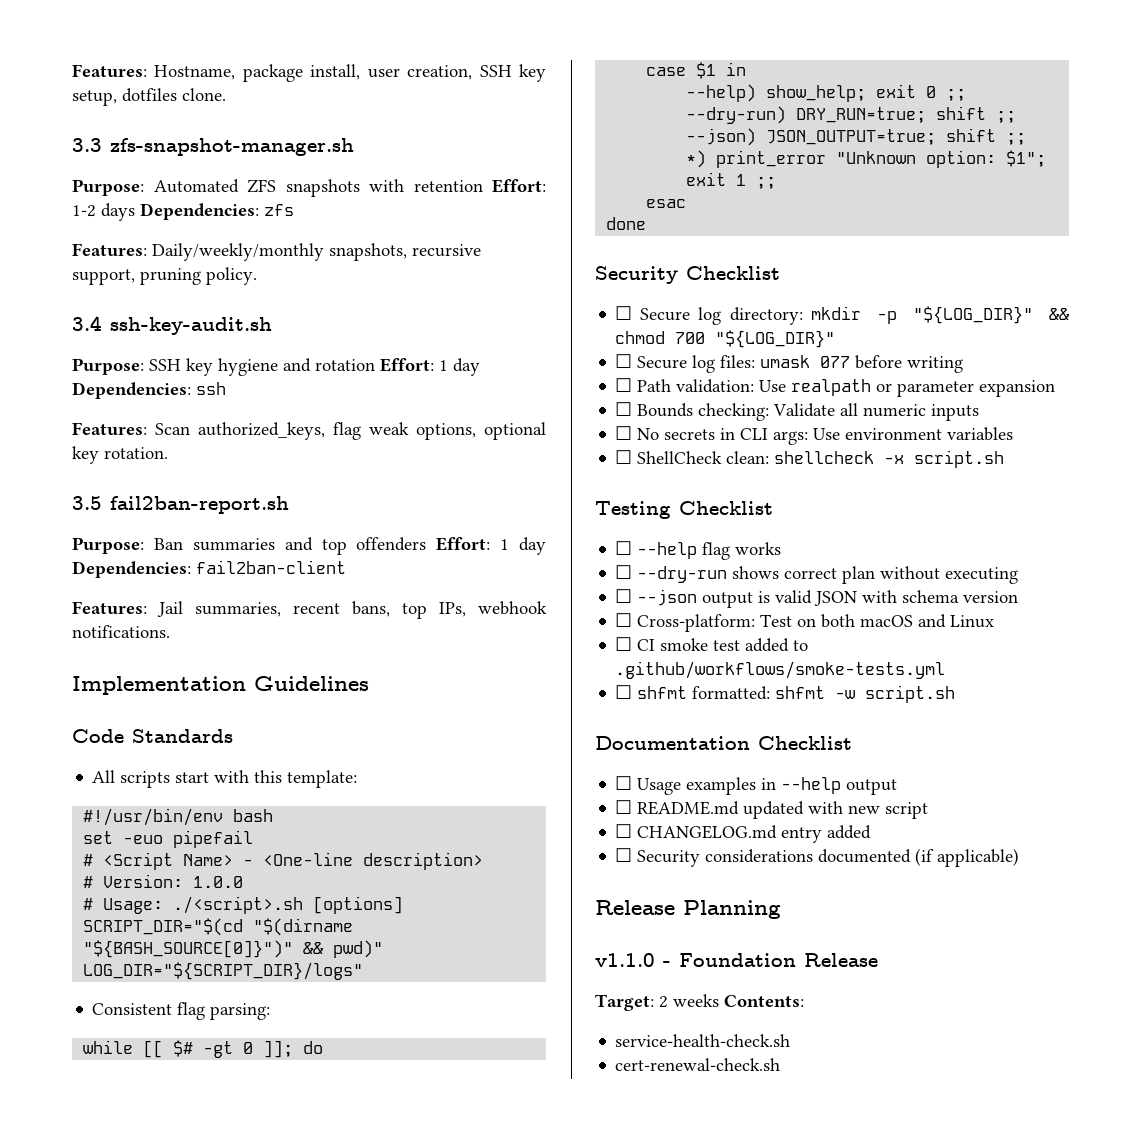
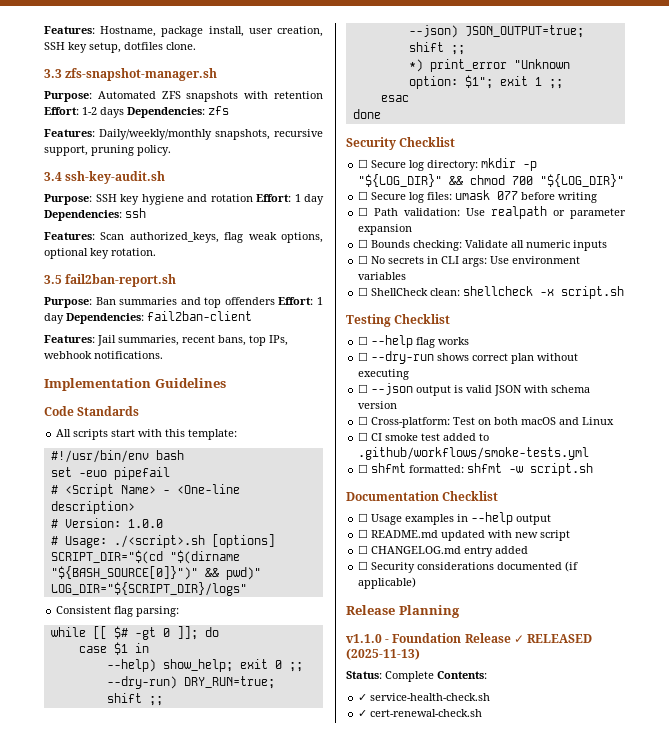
- v1.1.0 - Foundation Release
- Target: 2 weeks Contents:
+ v1.1.0 - Foundation Release ✓ RELEASED (2025-11-13)
+ Status: Complete Contents:
- service-health-check.sh
+ ✓ service-health-check.sh
- cert-renewal-check.sh
+ ✓ cert-renewal-check.sh

